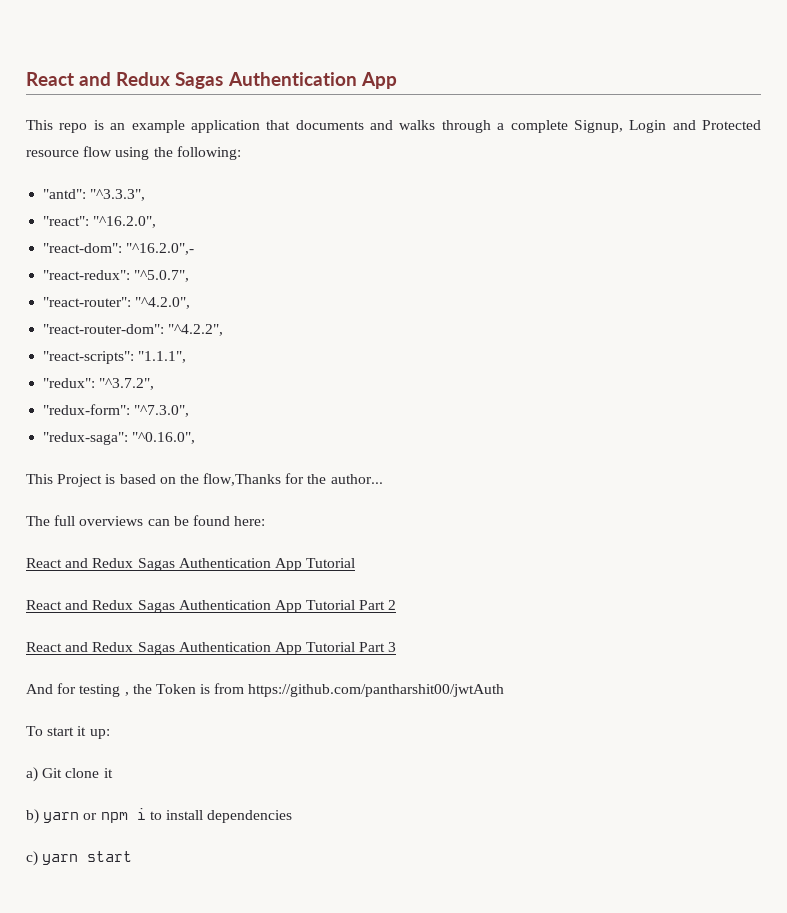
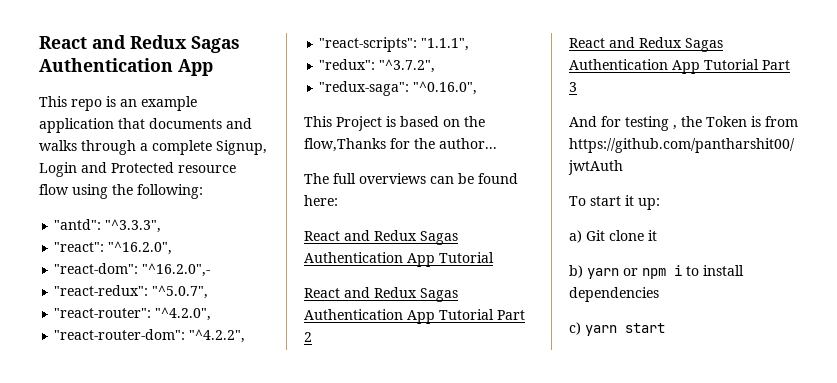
- "redux-form": "^7.3.0",

